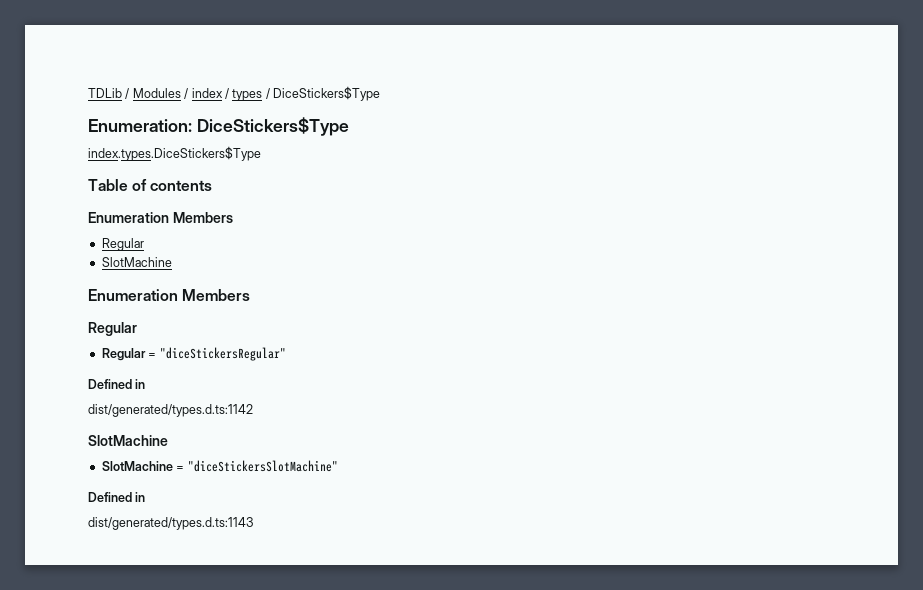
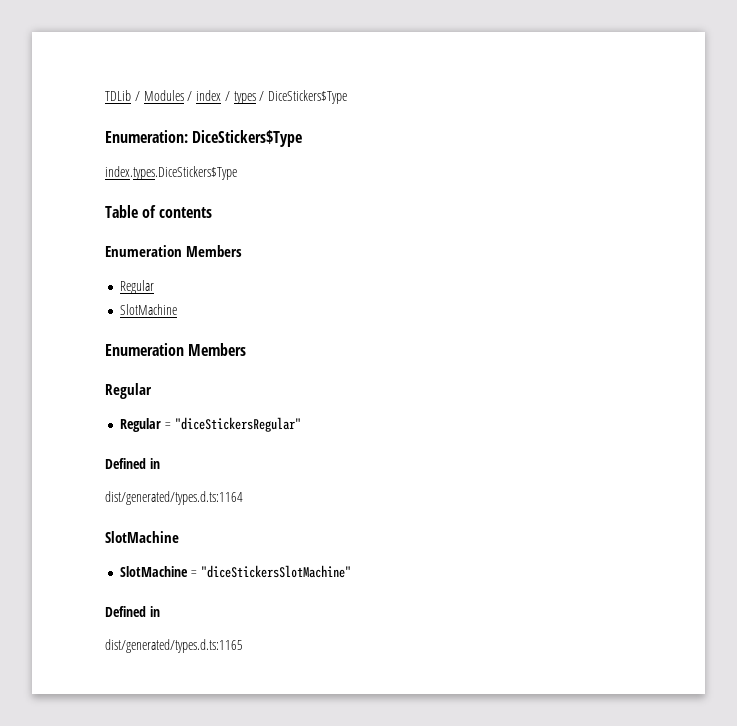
- dist/generated/types.d.ts:1142
+ dist/generated/types.d.ts:1164
- dist/generated/types.d.ts:1143
+ dist/generated/types.d.ts:1165

